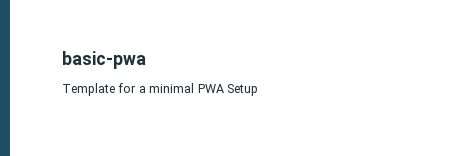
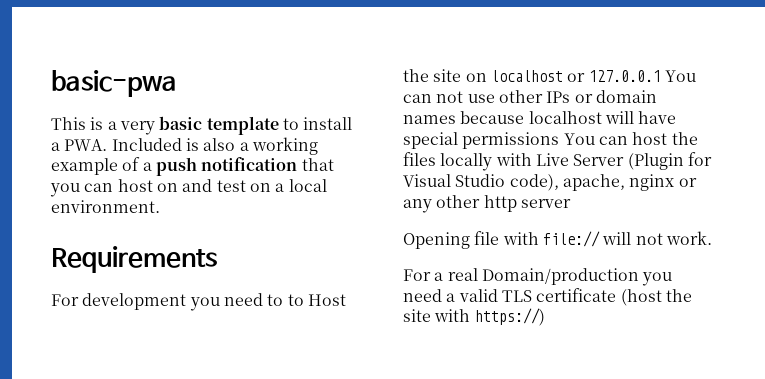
- Template for a minimal PWA Setup
+ This is a very basic template to install a PWA. Included is also a working example of a push notification that you can host on and test on a local environment.
+ Requirements
+ For development you need to to Host the site on localhost or 127.0.0.1 You can not use other IPs or domain names because localhost will have special permissions You can host the files locally with Live Server (Plugin for Visual Studio code), apache, nginx or any other http server
+ Opening file with file:// will not work.
+ For a real Domain/production you need a valid TLS certificate (host the site with https://)

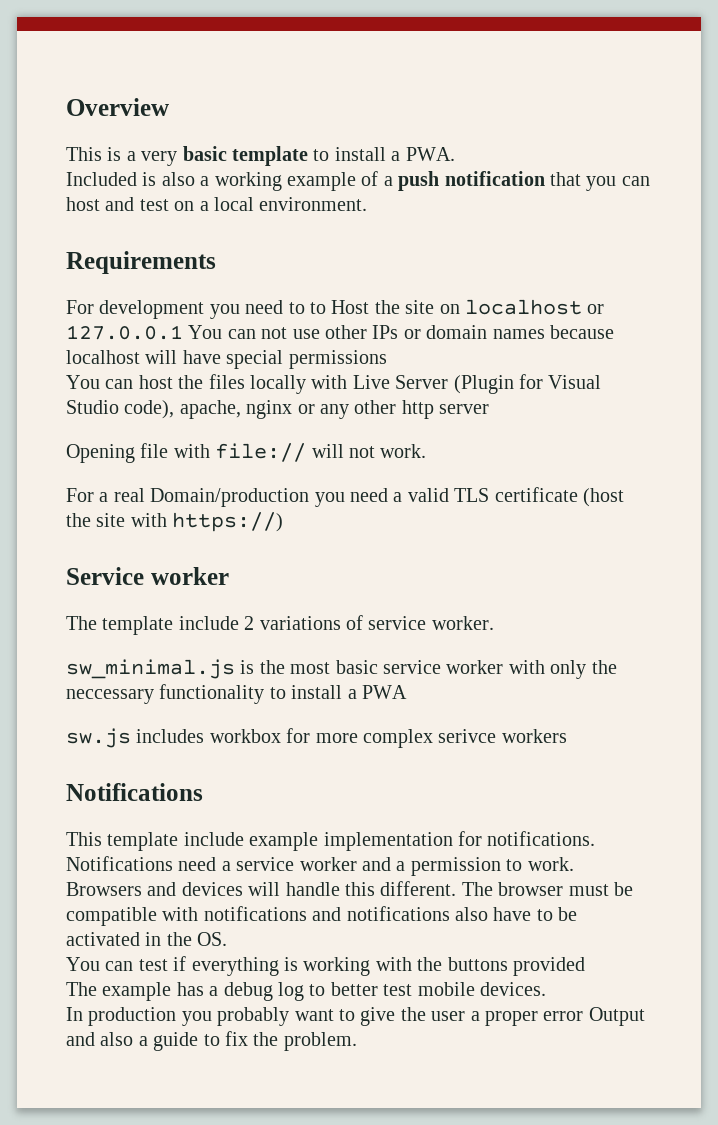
- basic-pwa
+ Overview
- This is a very basic template to install a PWA. Included is also a working example of a push notification that you can host on and test on a local environment.
+ This is a very basic template to install a PWA.
+ Included is also a working example of a push notification that you can host and test on a local environment.
- For development you need to to Host the site on localhost or 127.0.0.1 You can not use other IPs or domain names because localhost will have special permissions You can host the files locally with Live Server (Plugin for Visual Studio code), apache, nginx or any other http server
+ For development you need to to Host the site on localhost or 127.0.0.1 You can not use other IPs or domain names because localhost will have special permissions
+ You can host the files locally with Live Server (Plugin for Visual Studio code), apache, nginx or any other http server
+ Service worker
+ The template include 2 variations of service worker.
+ sw_minimal.js is the most basic service worker with only the neccessary functionality to install a PWA
+ sw.js includes workbox for more complex serivce workers
+ Notifications
+ This template include example implementation for notifications. Notifications need a service worker and a permission to work. Browsers and devices will handle this different. The browser must be compatible with notifications and notifications also have to be activated in the OS.
+ You can test if everything is working with the buttons provided
+ The example has a debug log to better test mobile devices.
+ In production you probably want to give the user a proper error Output and also a guide to fix the problem.

